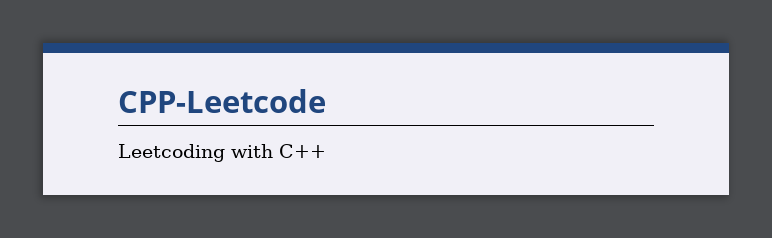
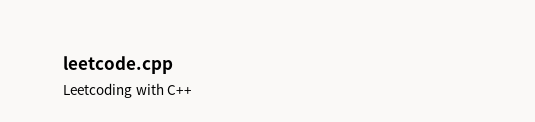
- CPP-Leetcode
+ leetcode.cpp

